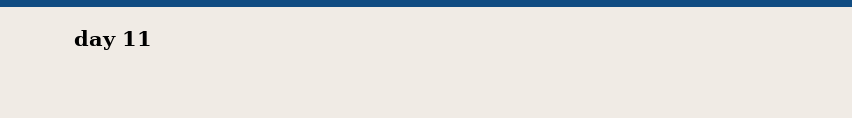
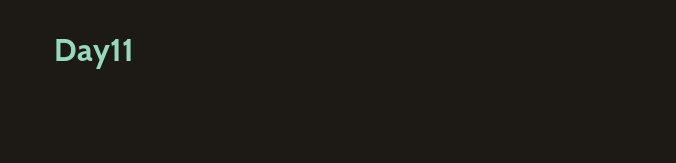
- day 11
+ Day11

